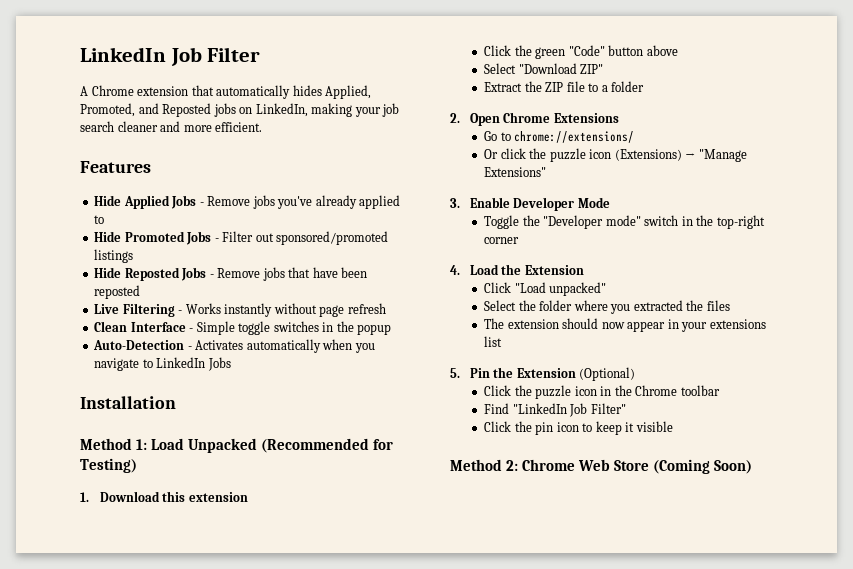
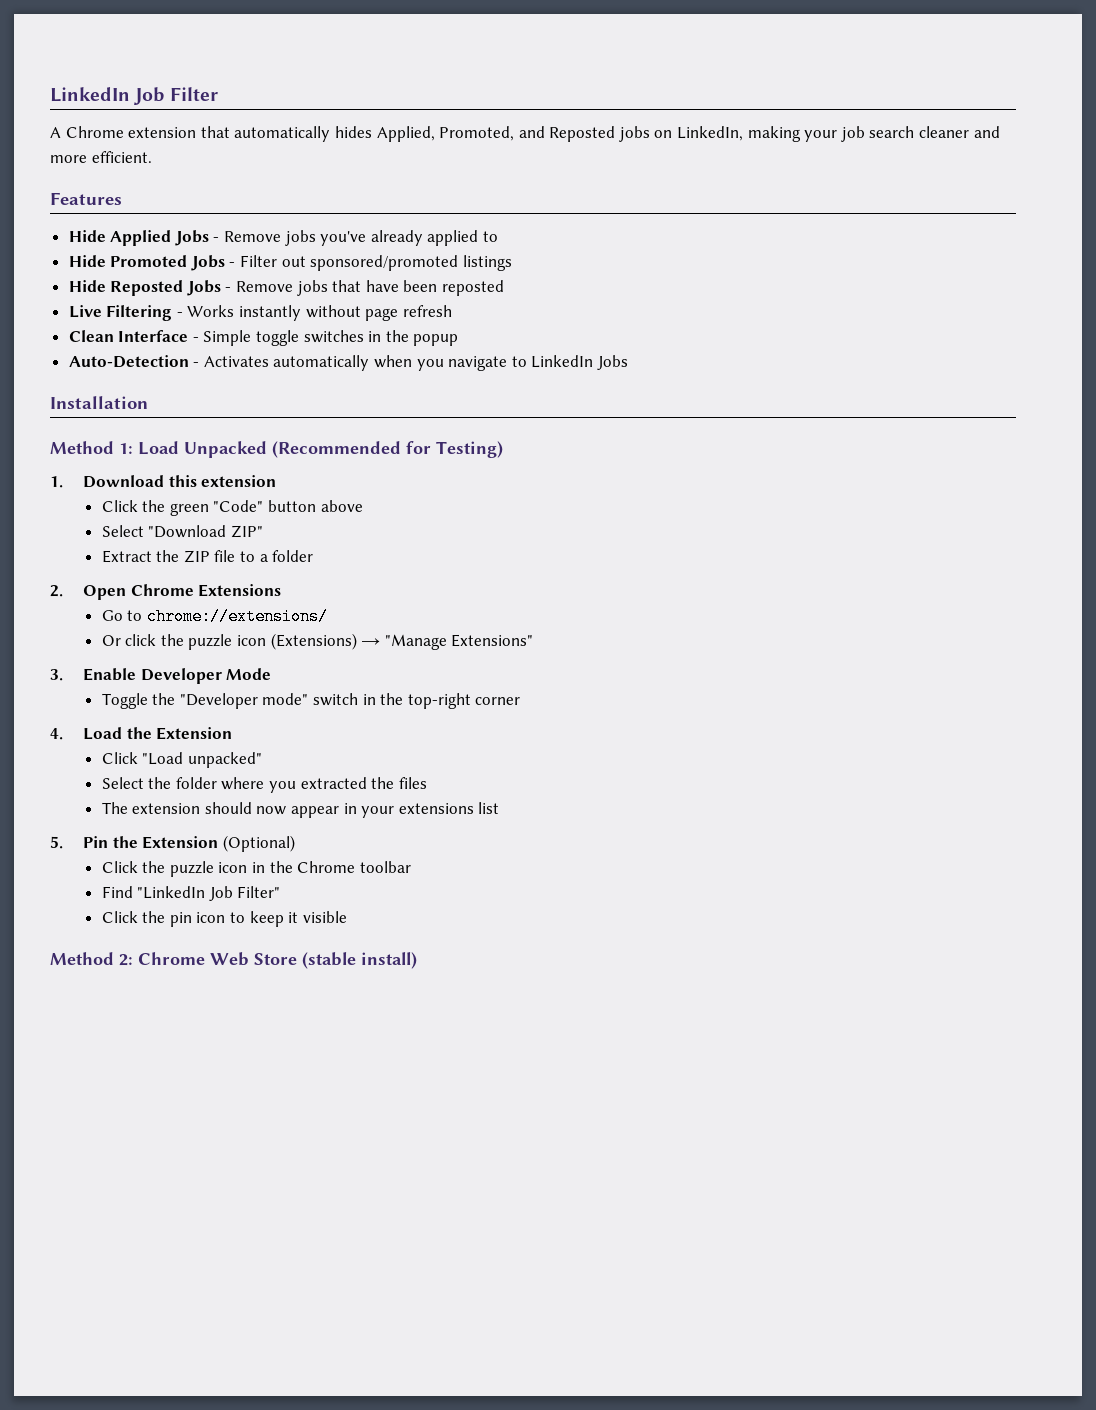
- Method 2: Chrome Web Store (Coming Soon)
+ Method 2: Chrome Web Store (stable install)

